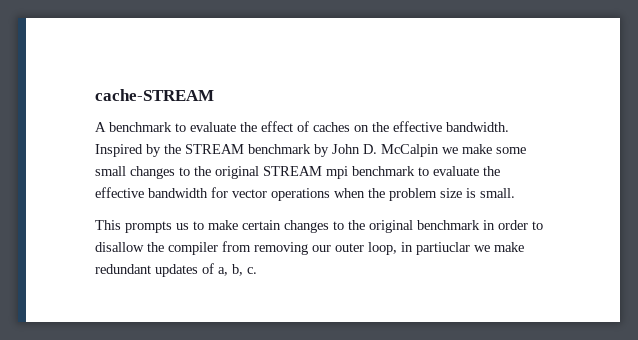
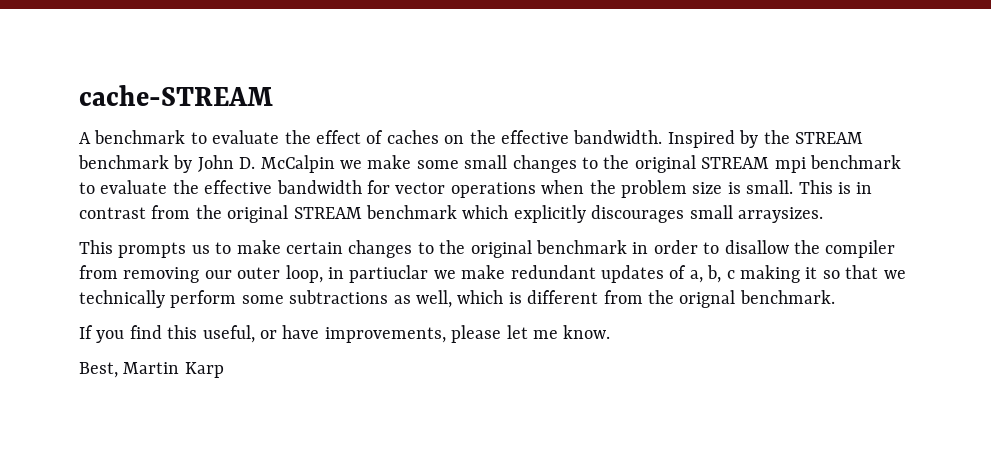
+ This is in contrast from the original STREAM benchmark which explicitly discourages small arraysizes.
- This prompts us to make certain changes to the original benchmark in order to disallow the compiler from removing our outer loop, in partiuclar we make redundant updates of a, b, c.
+ This prompts us to make certain changes to the original benchmark in order to disallow the compiler from removing our outer loop, in partiuclar we make redundant updates of a, b, c making it so that we technically perform some subtractions as well, which is different from the orignal benchmark.
+ If you find this useful, or have improvements, please let me know.
+ Best, Martin Karp

